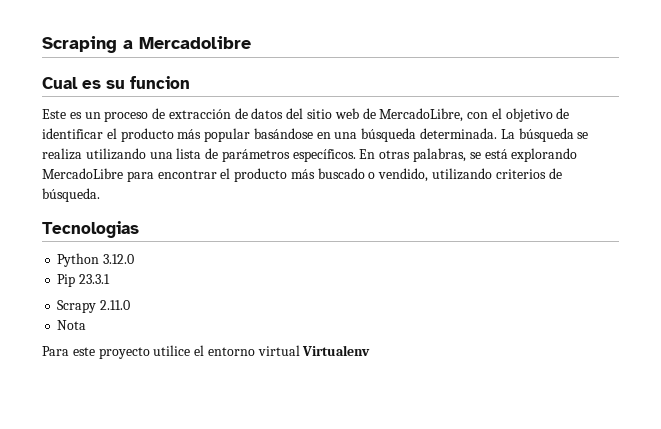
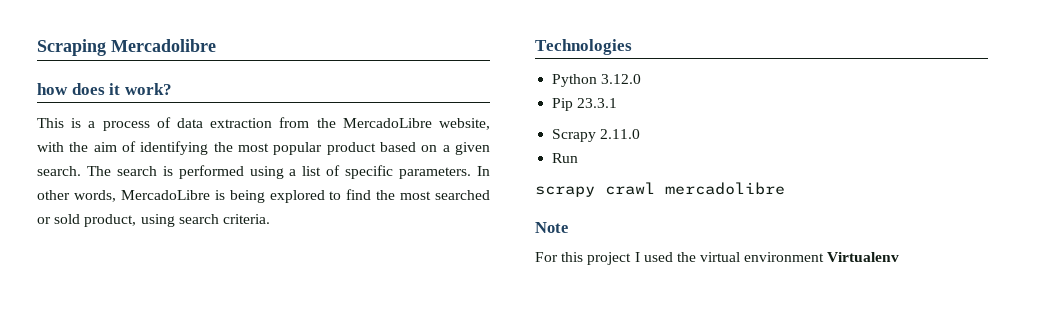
- Scraping a Mercadolibre
+ Scraping Mercadolibre
- Cual es su funcion
- Este es un proceso de extracción de datos del sitio web de MercadoLibre, con el objetivo de identificar el producto más popular basándose en una búsqueda determinada. La búsqueda se realiza utilizando una lista de parámetros específicos. En otras palabras, se está explorando MercadoLibre para encontrar el producto más buscado o vendido, utilizando criterios de búsqueda.
- Tecnologias
+ how does it work?
+ This is a process of data extraction from the MercadoLibre website, with the aim of identifying the most popular product based on a given search. The search is performed using a list of specific parameters. In other words, MercadoLibre is being explored to find the most searched or sold product, using search criteria.
+ Technologies
- Nota
- Para este proyecto utilice el entorno virtual Virtualenv
+ Run
+ scrapy crawl mercadolibre
+ Note
+ For this project I used the virtual environment Virtualenv

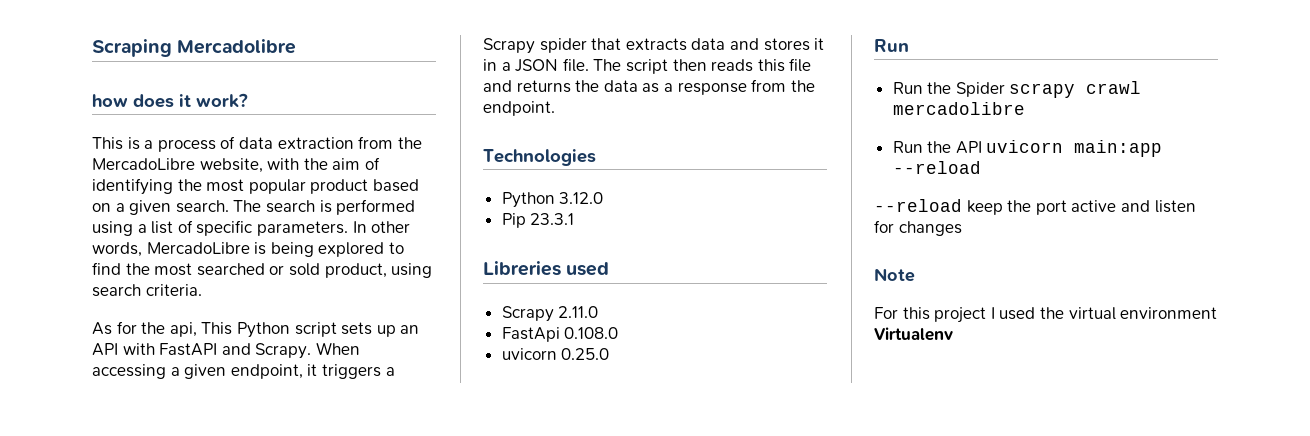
+ As for the api, This Python script sets up an API with FastAPI and Scrapy. When accessing a given endpoint, it triggers a Scrapy spider that extracts data and stores it in a JSON file. The script then reads this file and returns the data as a response from the endpoint.
+ Libreries used
+ FastApi 0.108.0
+ uvicorn 0.25.0
  Run
- scrapy crawl mercadolibre
+ Run the Spider scrapy crawl mercadolibre
+ Run the API uvicorn main:app --reload
+ --reload keep the port active and listen for changes

